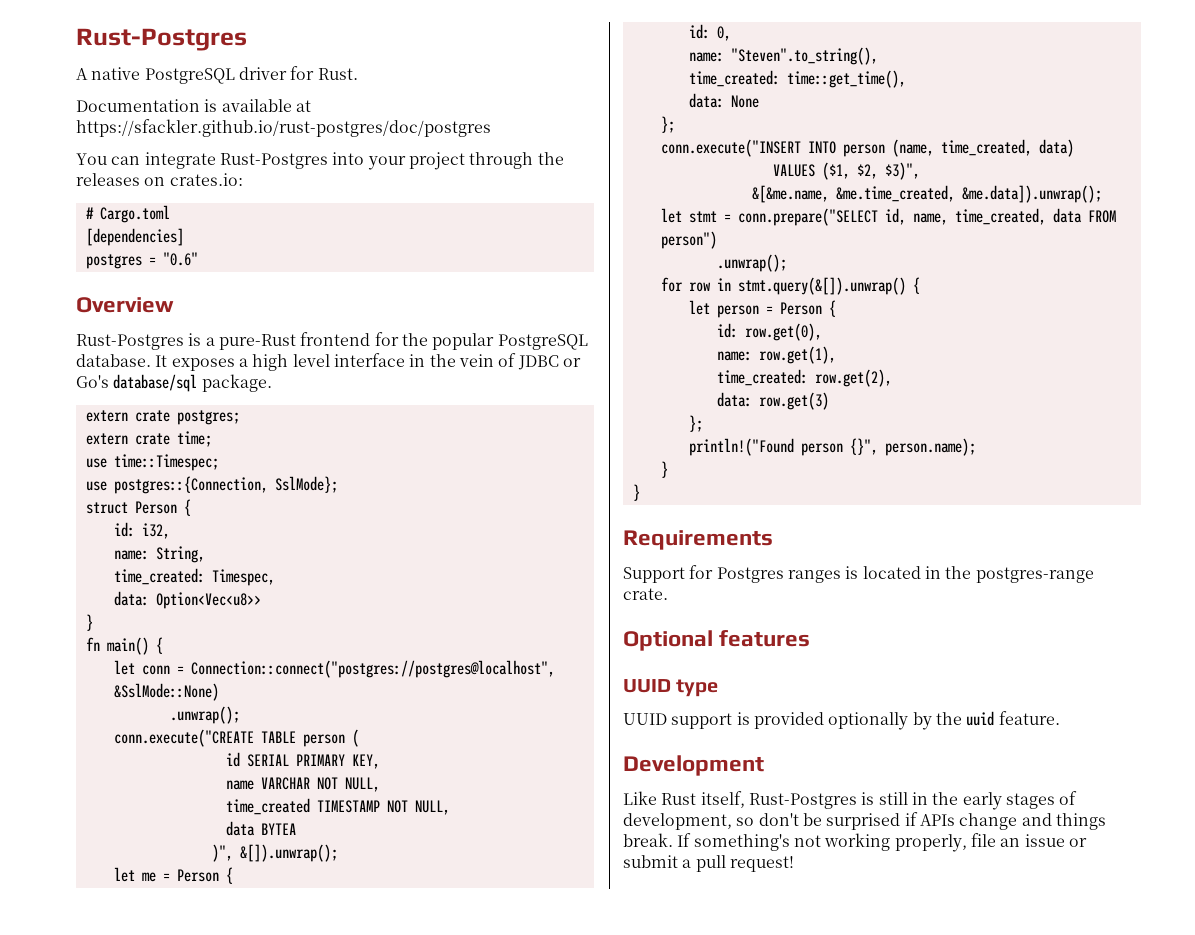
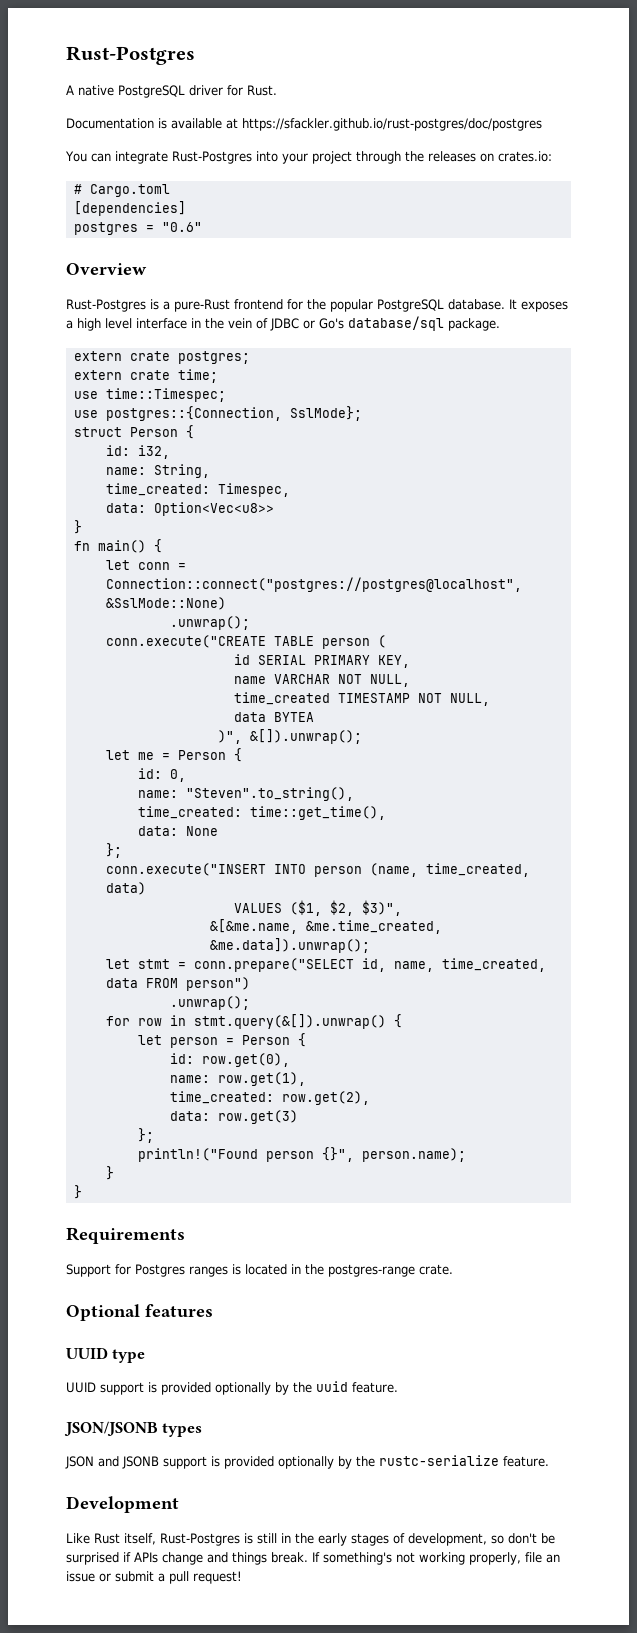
+ JSON/JSONB types
+ JSON and JSONB support is provided optionally by the rustc-serialize feature.

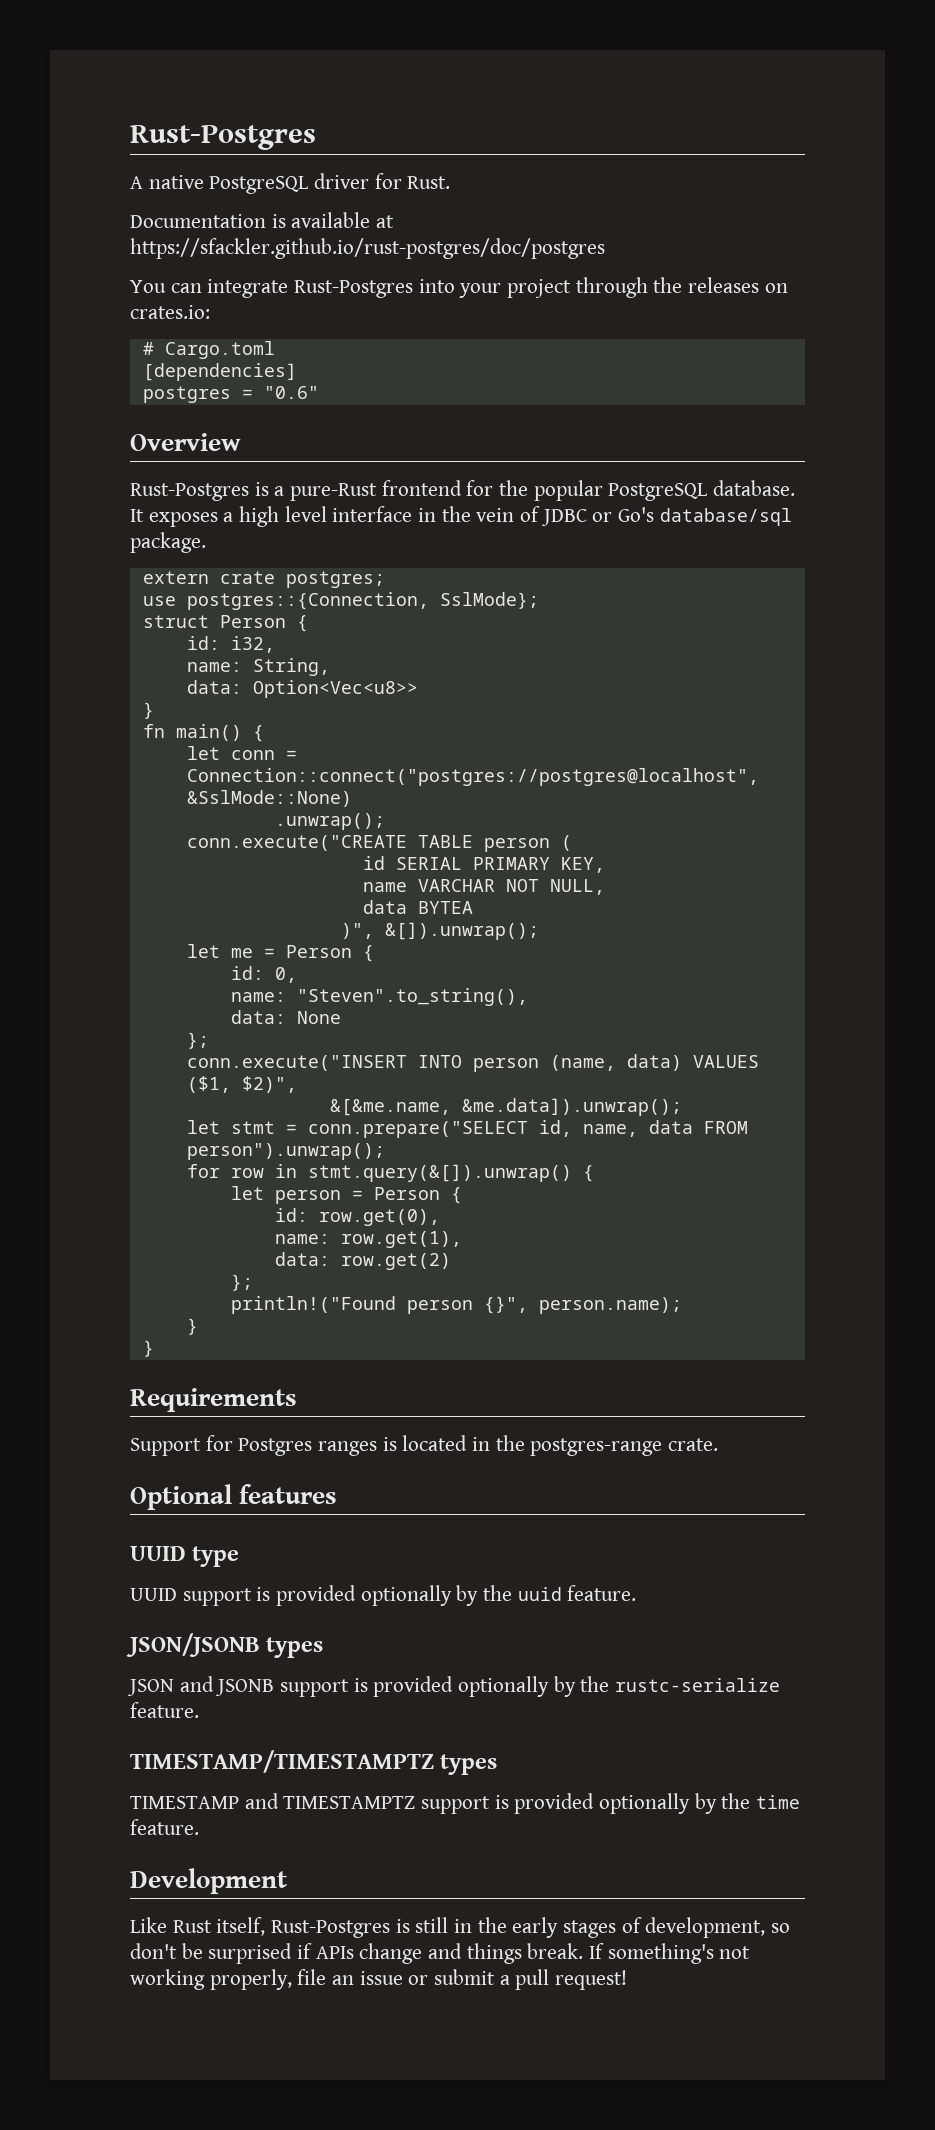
- extern crate time;
- use time::Timespec;
- time_created: Timespec,
- time_created TIMESTAMP NOT NULL,
- time_created: time::get_time(),
- conn.execute("INSERT INTO person (name, time_created, data)
- VALUES ($1, $2, $3)",
+ conn.execute("INSERT INTO person (name, data) VALUES ($1, $2)",
- &[&me.name, &me.time_created, &me.data]).unwrap();
+ &[&me.name, &me.data]).unwrap();
- let stmt = conn.prepare("SELECT id, name, time_created, data FROM person")
- .unwrap();
+ let stmt = conn.prepare("SELECT id, name, data FROM person").unwrap();
- time_created: row.get(2),
- data: row.get(3)
+ data: row.get(2)
+ TIMESTAMP/TIMESTAMPTZ types
+ TIMESTAMP and TIMESTAMPTZ support is provided optionally by the time feature.

